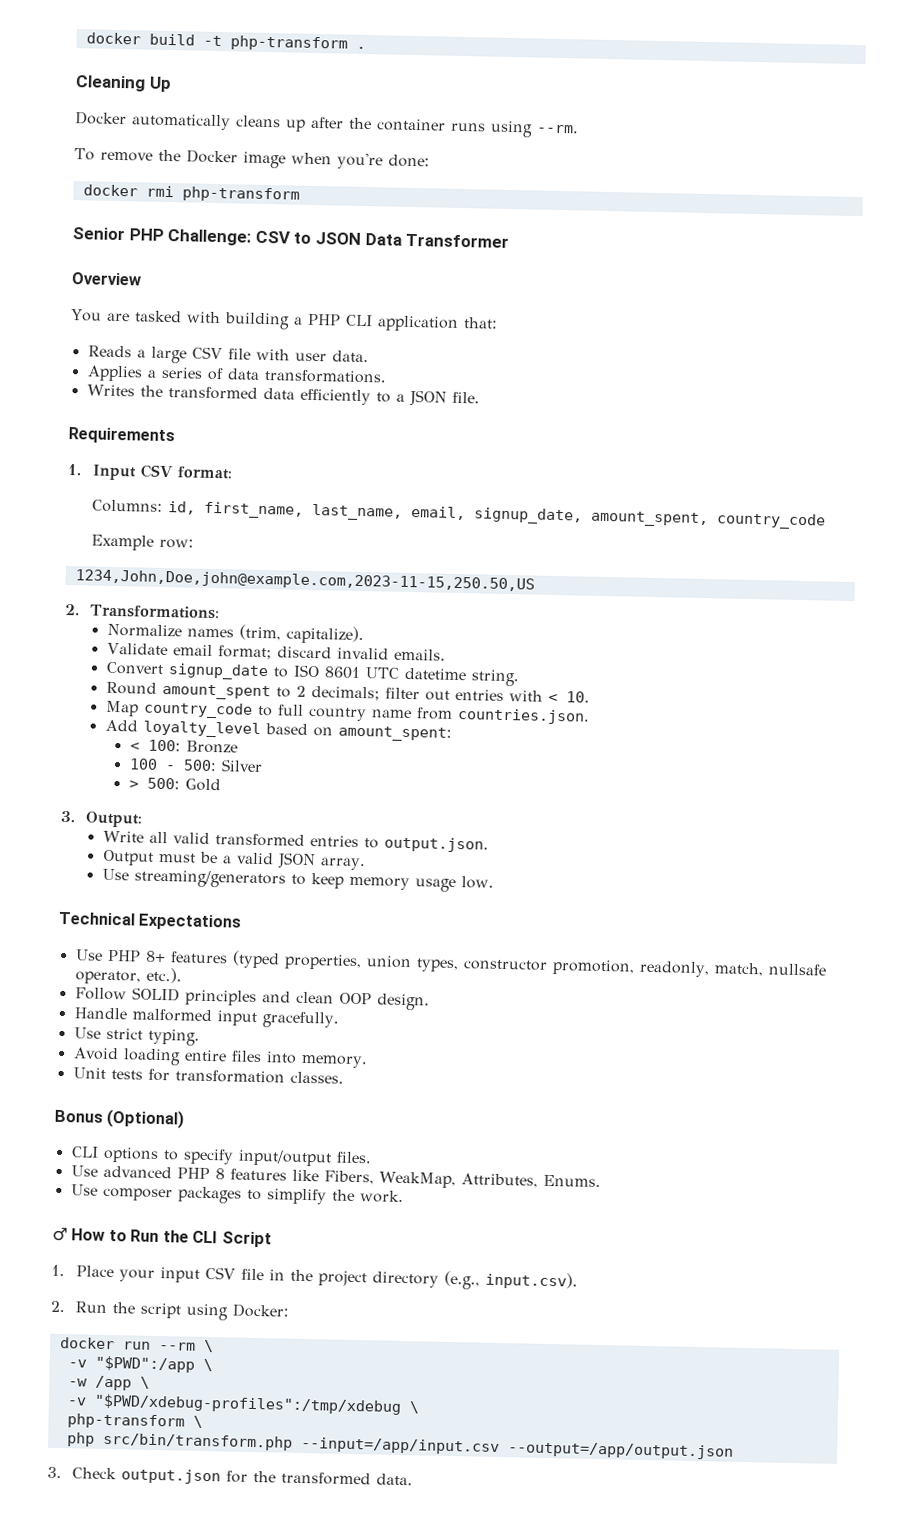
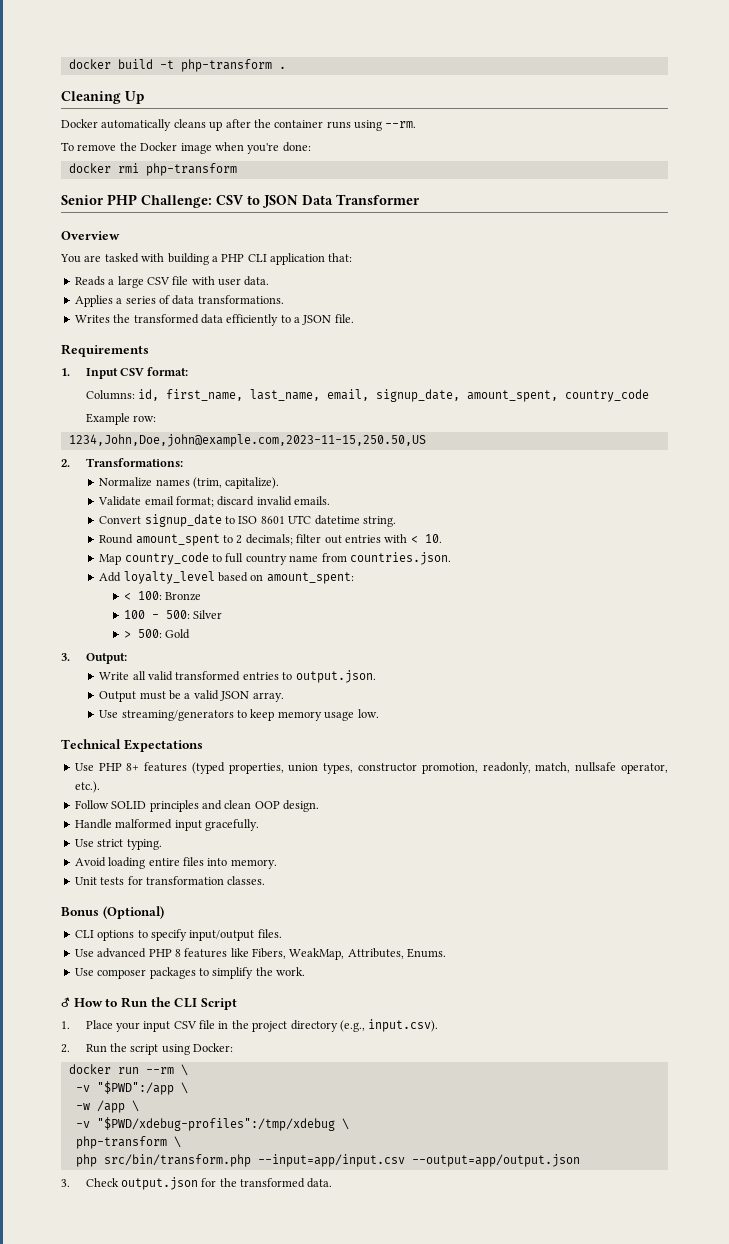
- php src/bin/transform.php --input=/app/input.csv --output=/app/output.json
+ php src/bin/transform.php --input=app/input.csv --output=app/output.json

